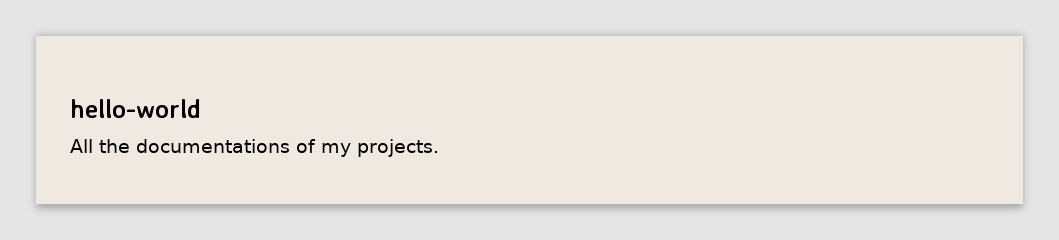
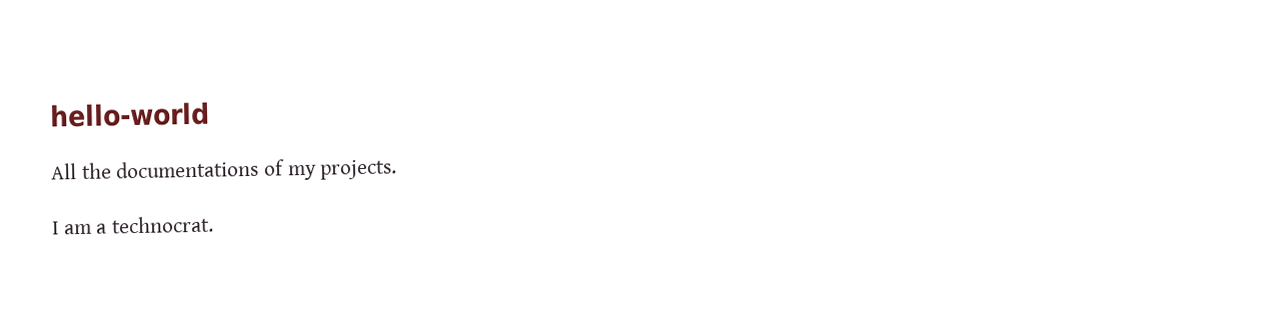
+ I am a technocrat.

